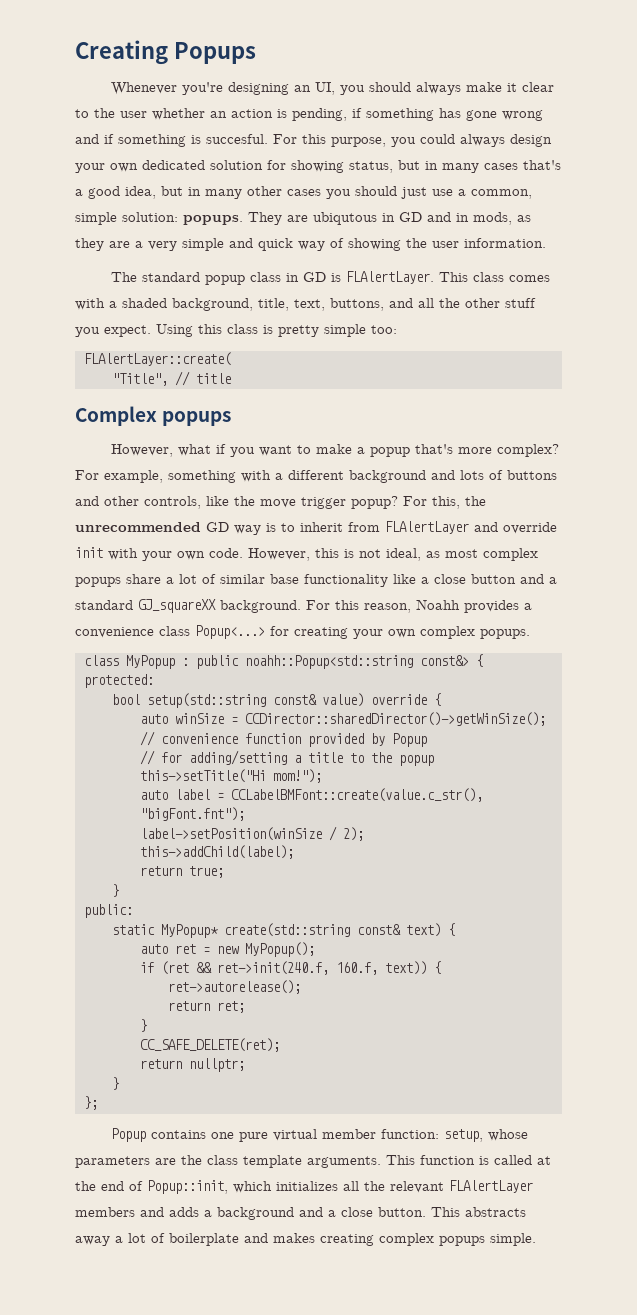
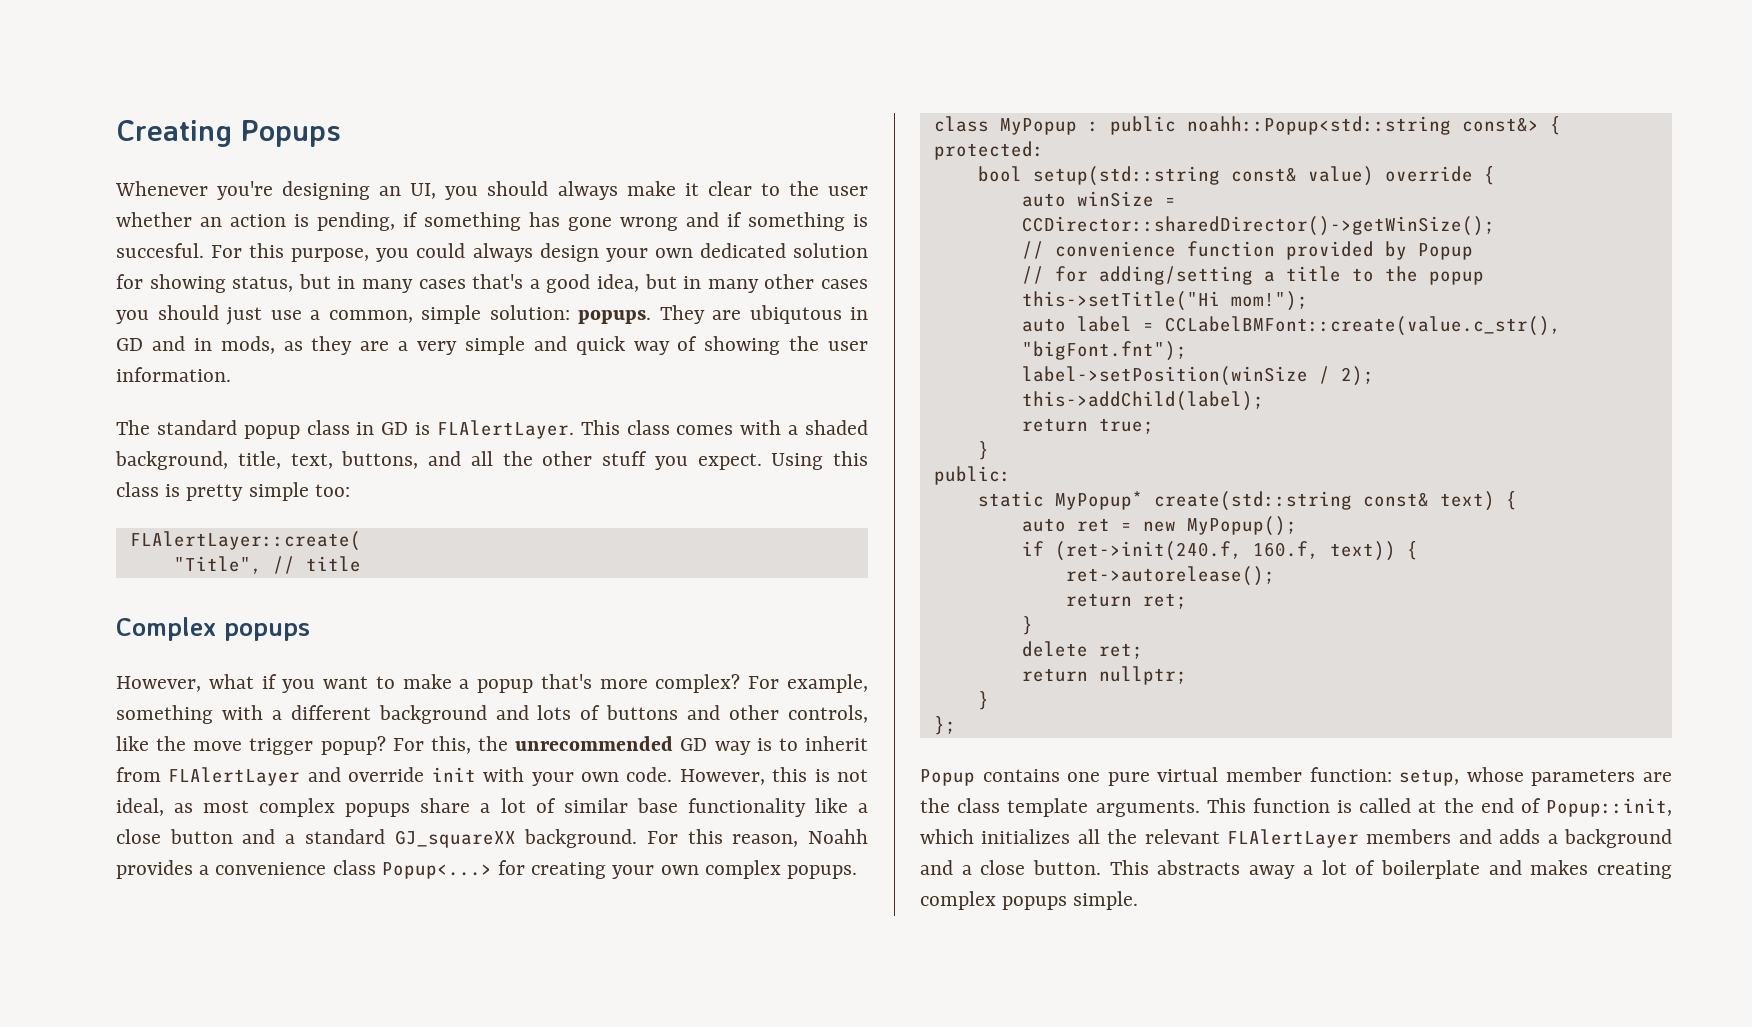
- if (ret && ret->init(240.f, 160.f, text)) {
+ if (ret->init(240.f, 160.f, text)) {
- CC_SAFE_DELETE(ret);
+ delete ret;

